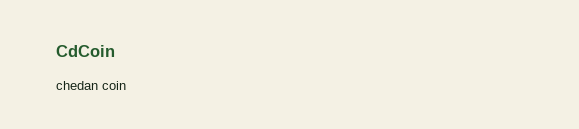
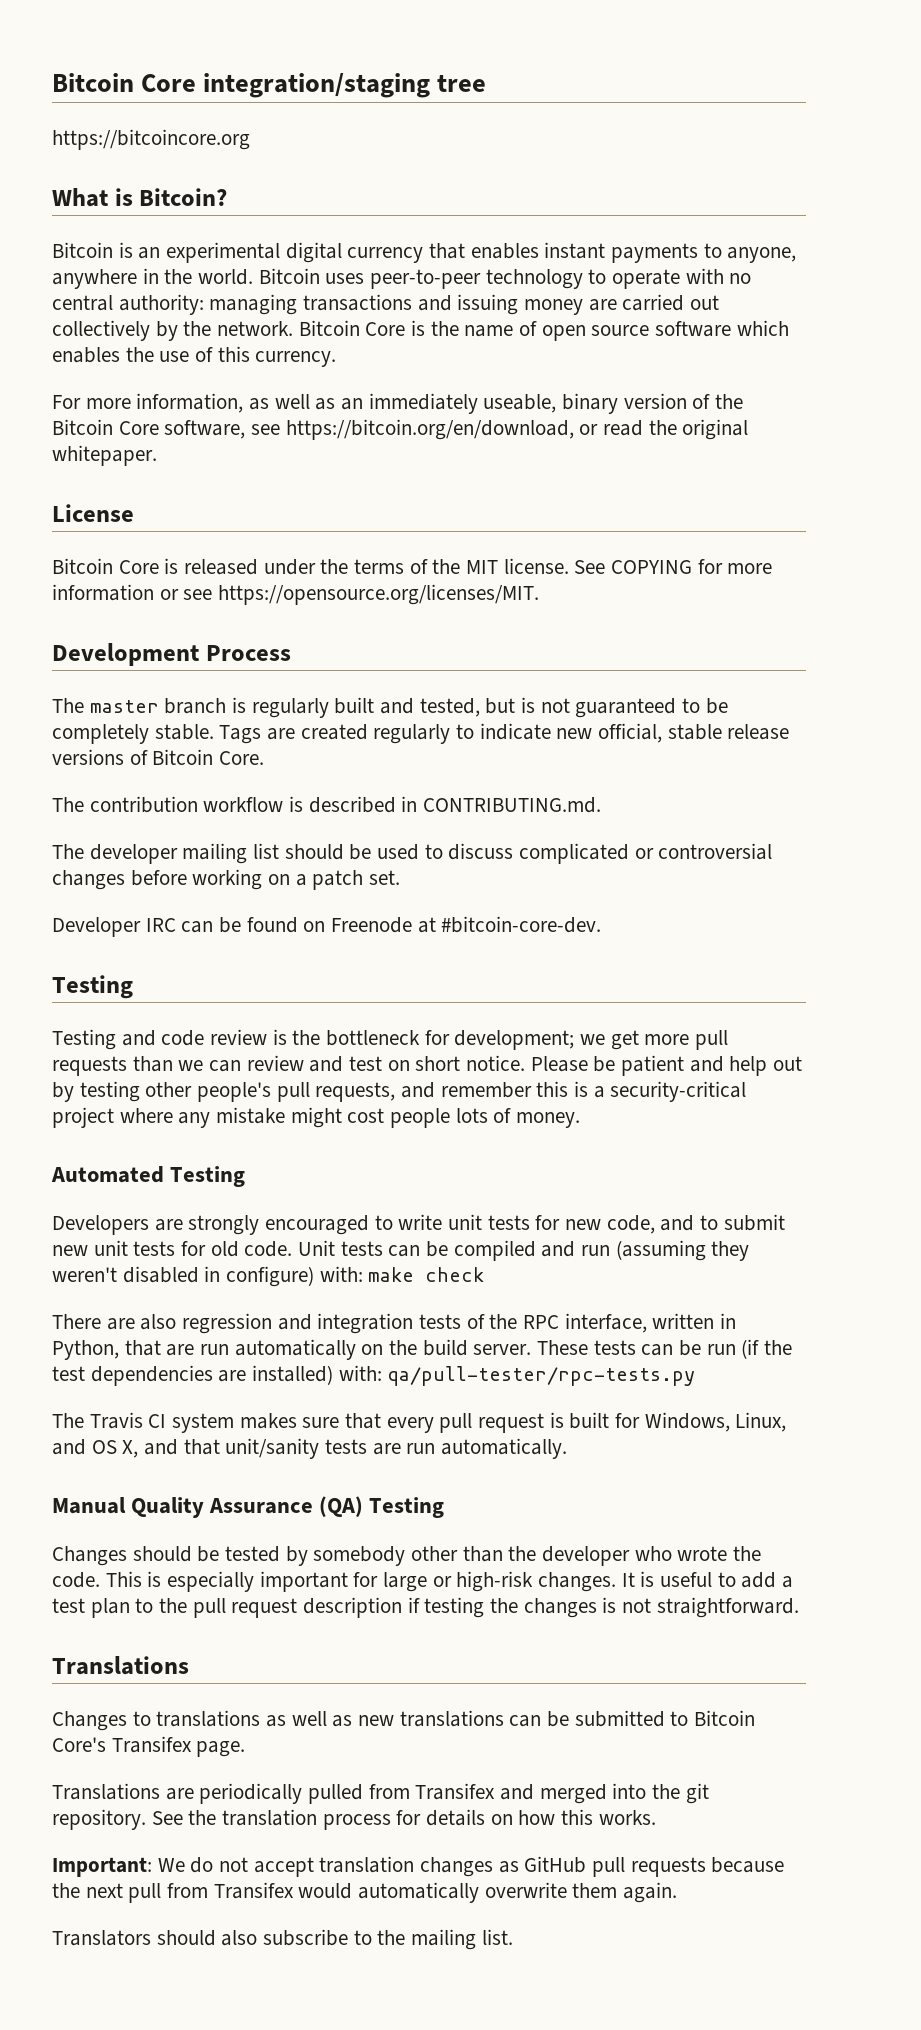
- CdCoin
- chedan coin
+ Bitcoin Core integration/staging tree
+ https://bitcoincore.org
+ What is Bitcoin?
+ Bitcoin is an experimental digital currency that enables instant payments to anyone, anywhere in the world. Bitcoin uses peer-to-peer technology to operate with no central authority: managing transactions and issuing money are carried out collectively by the network. Bitcoin Core is the name of open source software which enables the use of this currency.
+ For more information, as well as an immediately useable, binary version of the Bitcoin Core software, see https://bitcoin.org/en/download, or read the original whitepaper.
+ License
+ Bitcoin Core is released under the terms of the MIT license. See COPYING for more information or see https://opensource.org/licenses/MIT.
+ Development Process
+ The master branch is regularly built and tested, but is not guaranteed to be completely stable. Tags are created regularly to indicate new official, stable release versions of Bitcoin Core.
+ The contribution workflow is described in CONTRIBUTING.md.
+ The developer mailing list should be used to discuss complicated or controversial changes before working on a patch set.
+ Developer IRC can be found on Freenode at #bitcoin-core-dev.
+ Testing
+ Testing and code review is the bottleneck for development; we get more pull requests than we can review and test on short notice. Please be patient and help out by testing other people's pull requests, and remember this is a security-critical project where any mistake might cost people lots of money.
+ Automated Testing
+ Developers are strongly encouraged to write unit tests for new code, and to submit new unit tests for old code. Unit tests can be compiled and run (assuming they weren't disabled in configure) with: make check
+ There are also regression and integration tests of the RPC interface, written in Python, that are run automatically on the build server. These tests can be run (if the test dependencies are installed) with: qa/pull-tester/rpc-tests.py
+ The Travis CI system makes sure that every pull request is built for Windows, Linux, and OS X, and that unit/sanity tests are run automatically.
+ Manual Quality Assurance (QA) Testing
+ Changes should be tested by somebody other than the developer who wrote the code. This is especially important for large or high-risk changes. It is useful to add a test plan to the pull request description if testing the changes is not straightforward.
+ Translations
+ Changes to translations as well as new translations can be submitted to Bitcoin Core's Transifex page.
+ Translations are periodically pulled from Transifex and merged into the git repository. See the translation process for details on how this works.
+ Important: We do not accept translation changes as GitHub pull requests because the next pull from Transifex would automatically overwrite them again.
+ Translators should also subscribe to the mailing list.

